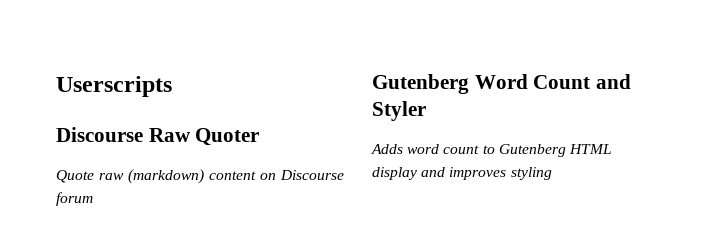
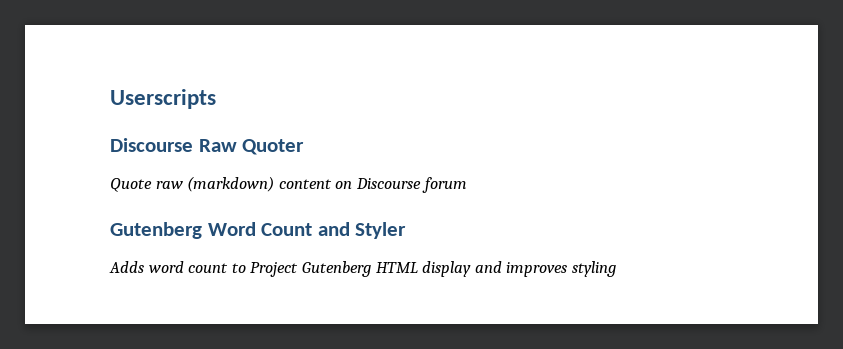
- Adds word count to Gutenberg HTML display and improves styling
+ Adds word count to Project Gutenberg HTML display and improves styling

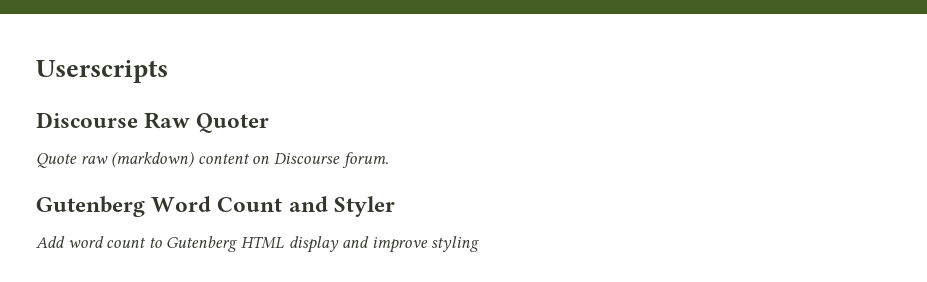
- Quote raw (markdown) content on Discourse forum
+ Quote raw (markdown) content on Discourse forum.
- Adds word count to Project Gutenberg HTML display and improves styling
+ Add word count to Gutenberg HTML display and improve styling

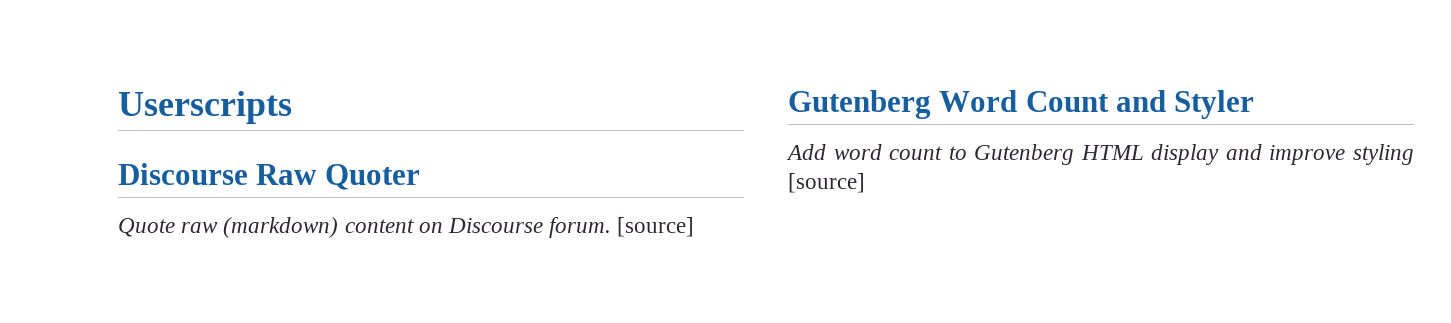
- Quote raw (markdown) content on Discourse forum.
+ Quote raw (markdown) content on Discourse forum. [source]
- Add word count to Gutenberg HTML display and improve styling
+ Add word count to Gutenberg HTML display and improve styling [source]

